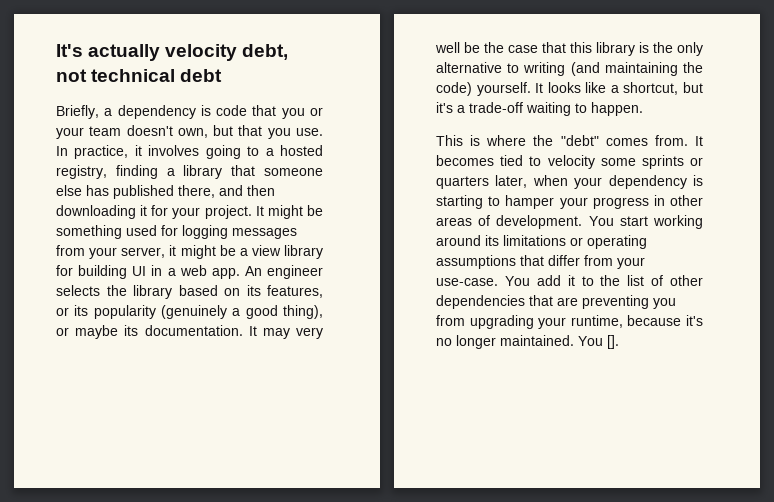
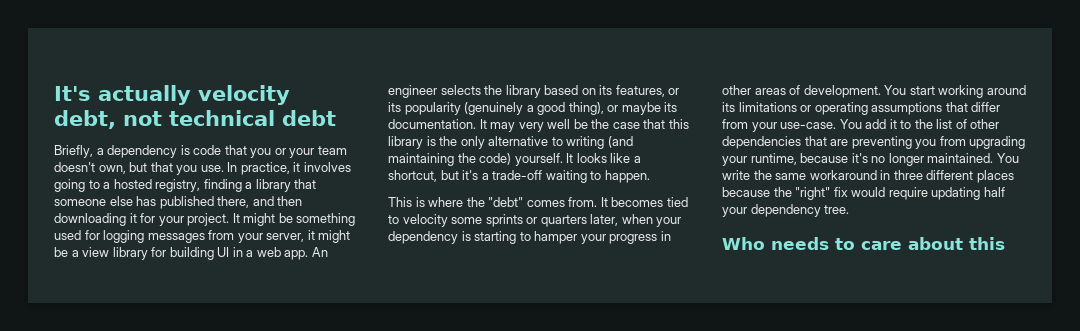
- You [].
+ You write the same workaround in three different places because the "right" fix would require updating half your dependency tree.
+ Who needs to care about this

